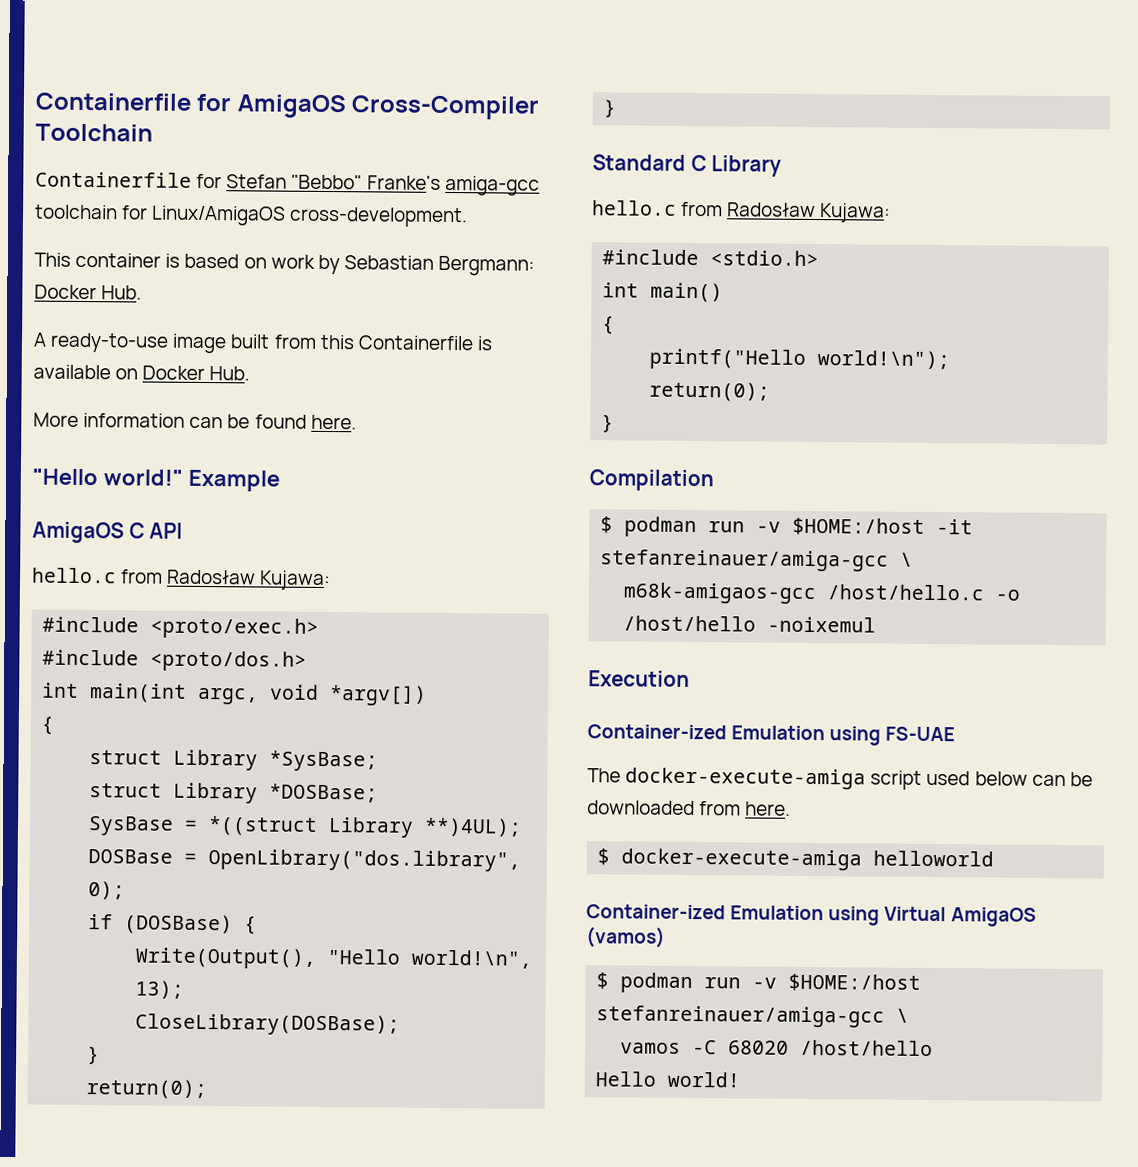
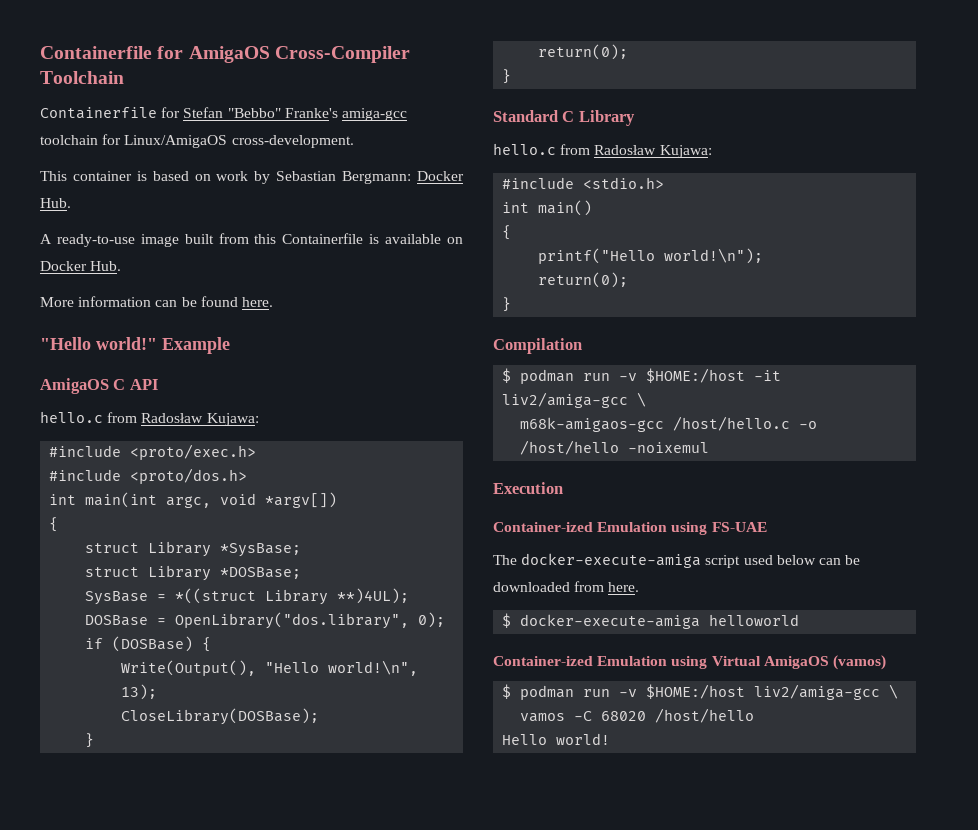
- $ podman run -v $HOME:/host -it stefanreinauer/amiga-gcc \
+ $ podman run -v $HOME:/host -it liv2/amiga-gcc \
- $ podman run -v $HOME:/host stefanreinauer/amiga-gcc \
+ $ podman run -v $HOME:/host liv2/amiga-gcc \

